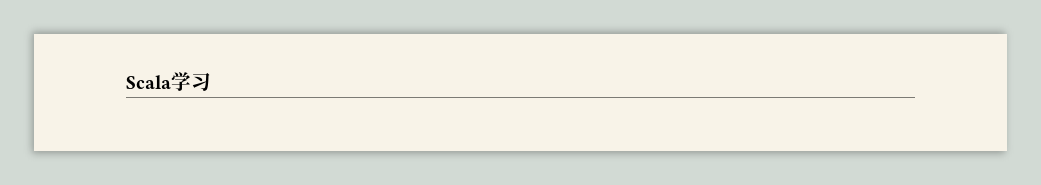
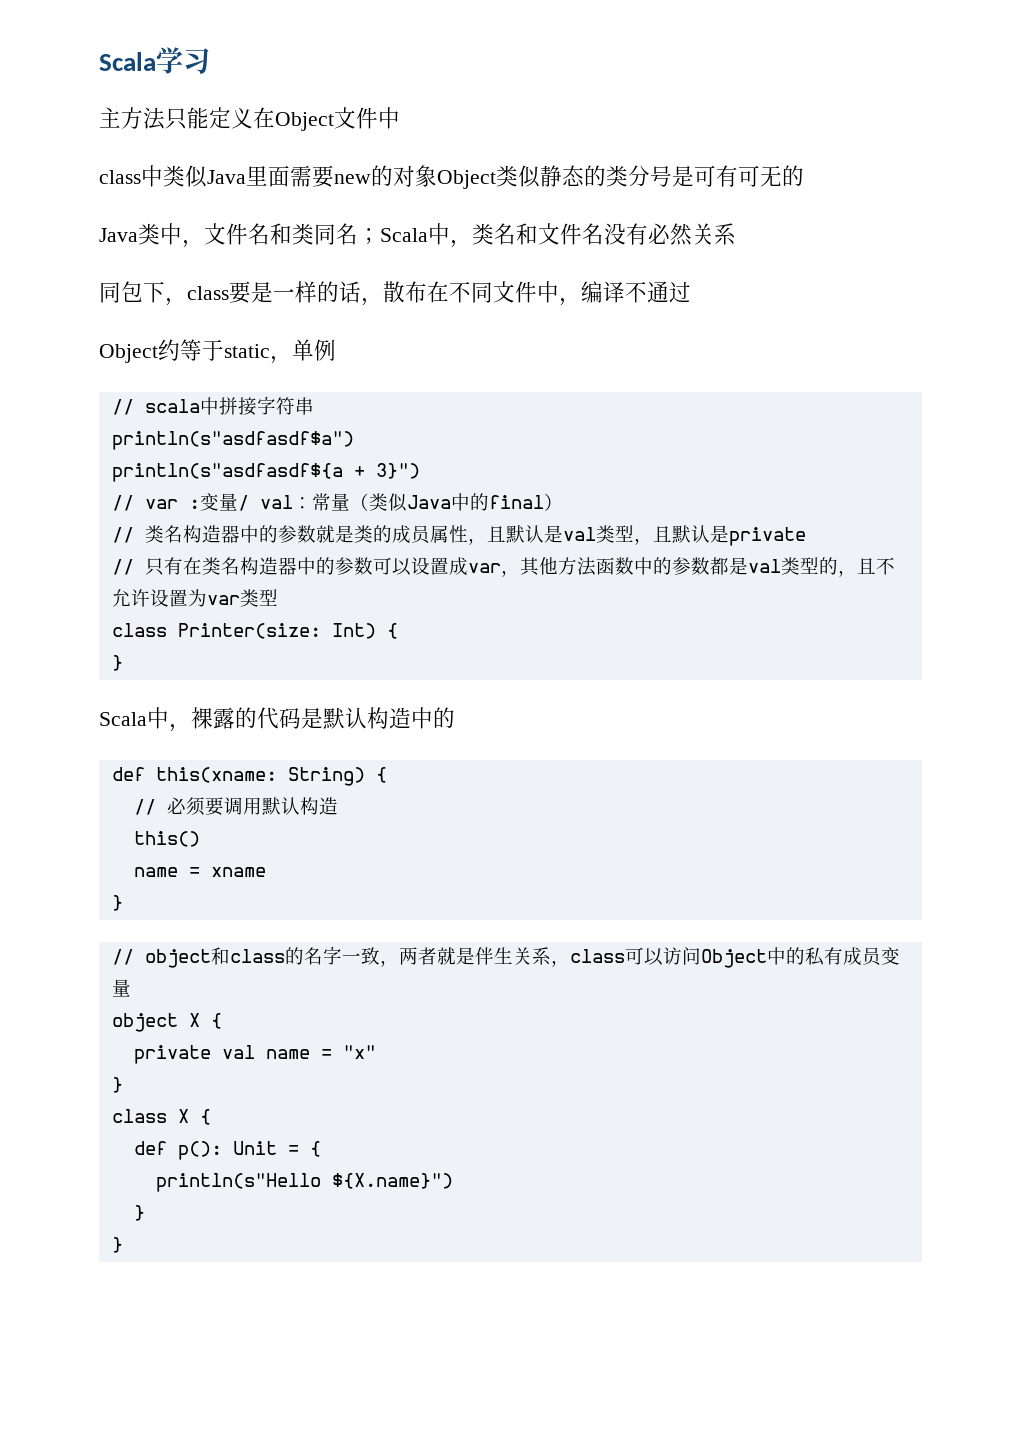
+ 主方法只能定义在Object文件中
+ class中类似Java里面需要new的对象Object类似静态的类分号是可有可无的
+ Java类中，文件名和类同名；Scala中，类名和文件名没有必然关系
+ 同包下，class要是一样的话，散布在不同文件中，编译不通过
+ Object约等于static，单例
+ // scala中拼接字符串
+ println(s"asdfasdf$a")
+ println(s"asdfasdf${a + 3}")
+ // var :变量/ val：常量（类似Java中的final）
+ // 类名构造器中的参数就是类的成员属性，且默认是val类型，且默认是private
+ // 只有在类名构造器中的参数可以设置成var，其他方法函数中的参数都是val类型的，且不允许设置为var类型
+ class Printer(size: Int) {
+ }
+ Scala中，裸露的代码是默认构造中的
+ def this(xname: String) {
+ // 必须要调用默认构造
+ this()
+ name = xname
+ }
+ // object和class的名字一致，两者就是伴生关系，class可以访问Object中的私有成员变量
+ object X {
+ private val name = "x"
+ }
+ class X {
+ def p(): Unit = {
+ println(s"Hello ${X.name}")
+ }
+ }

